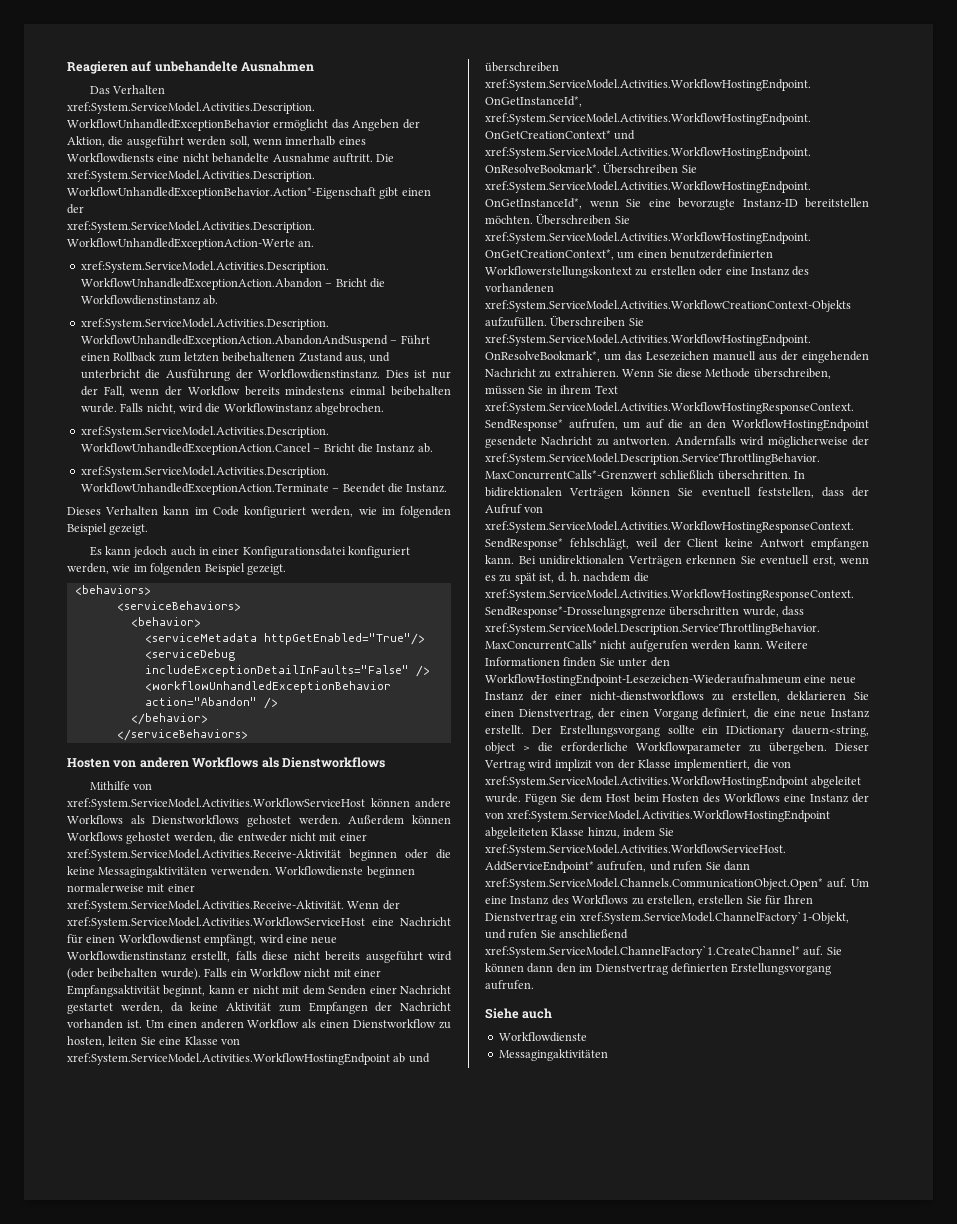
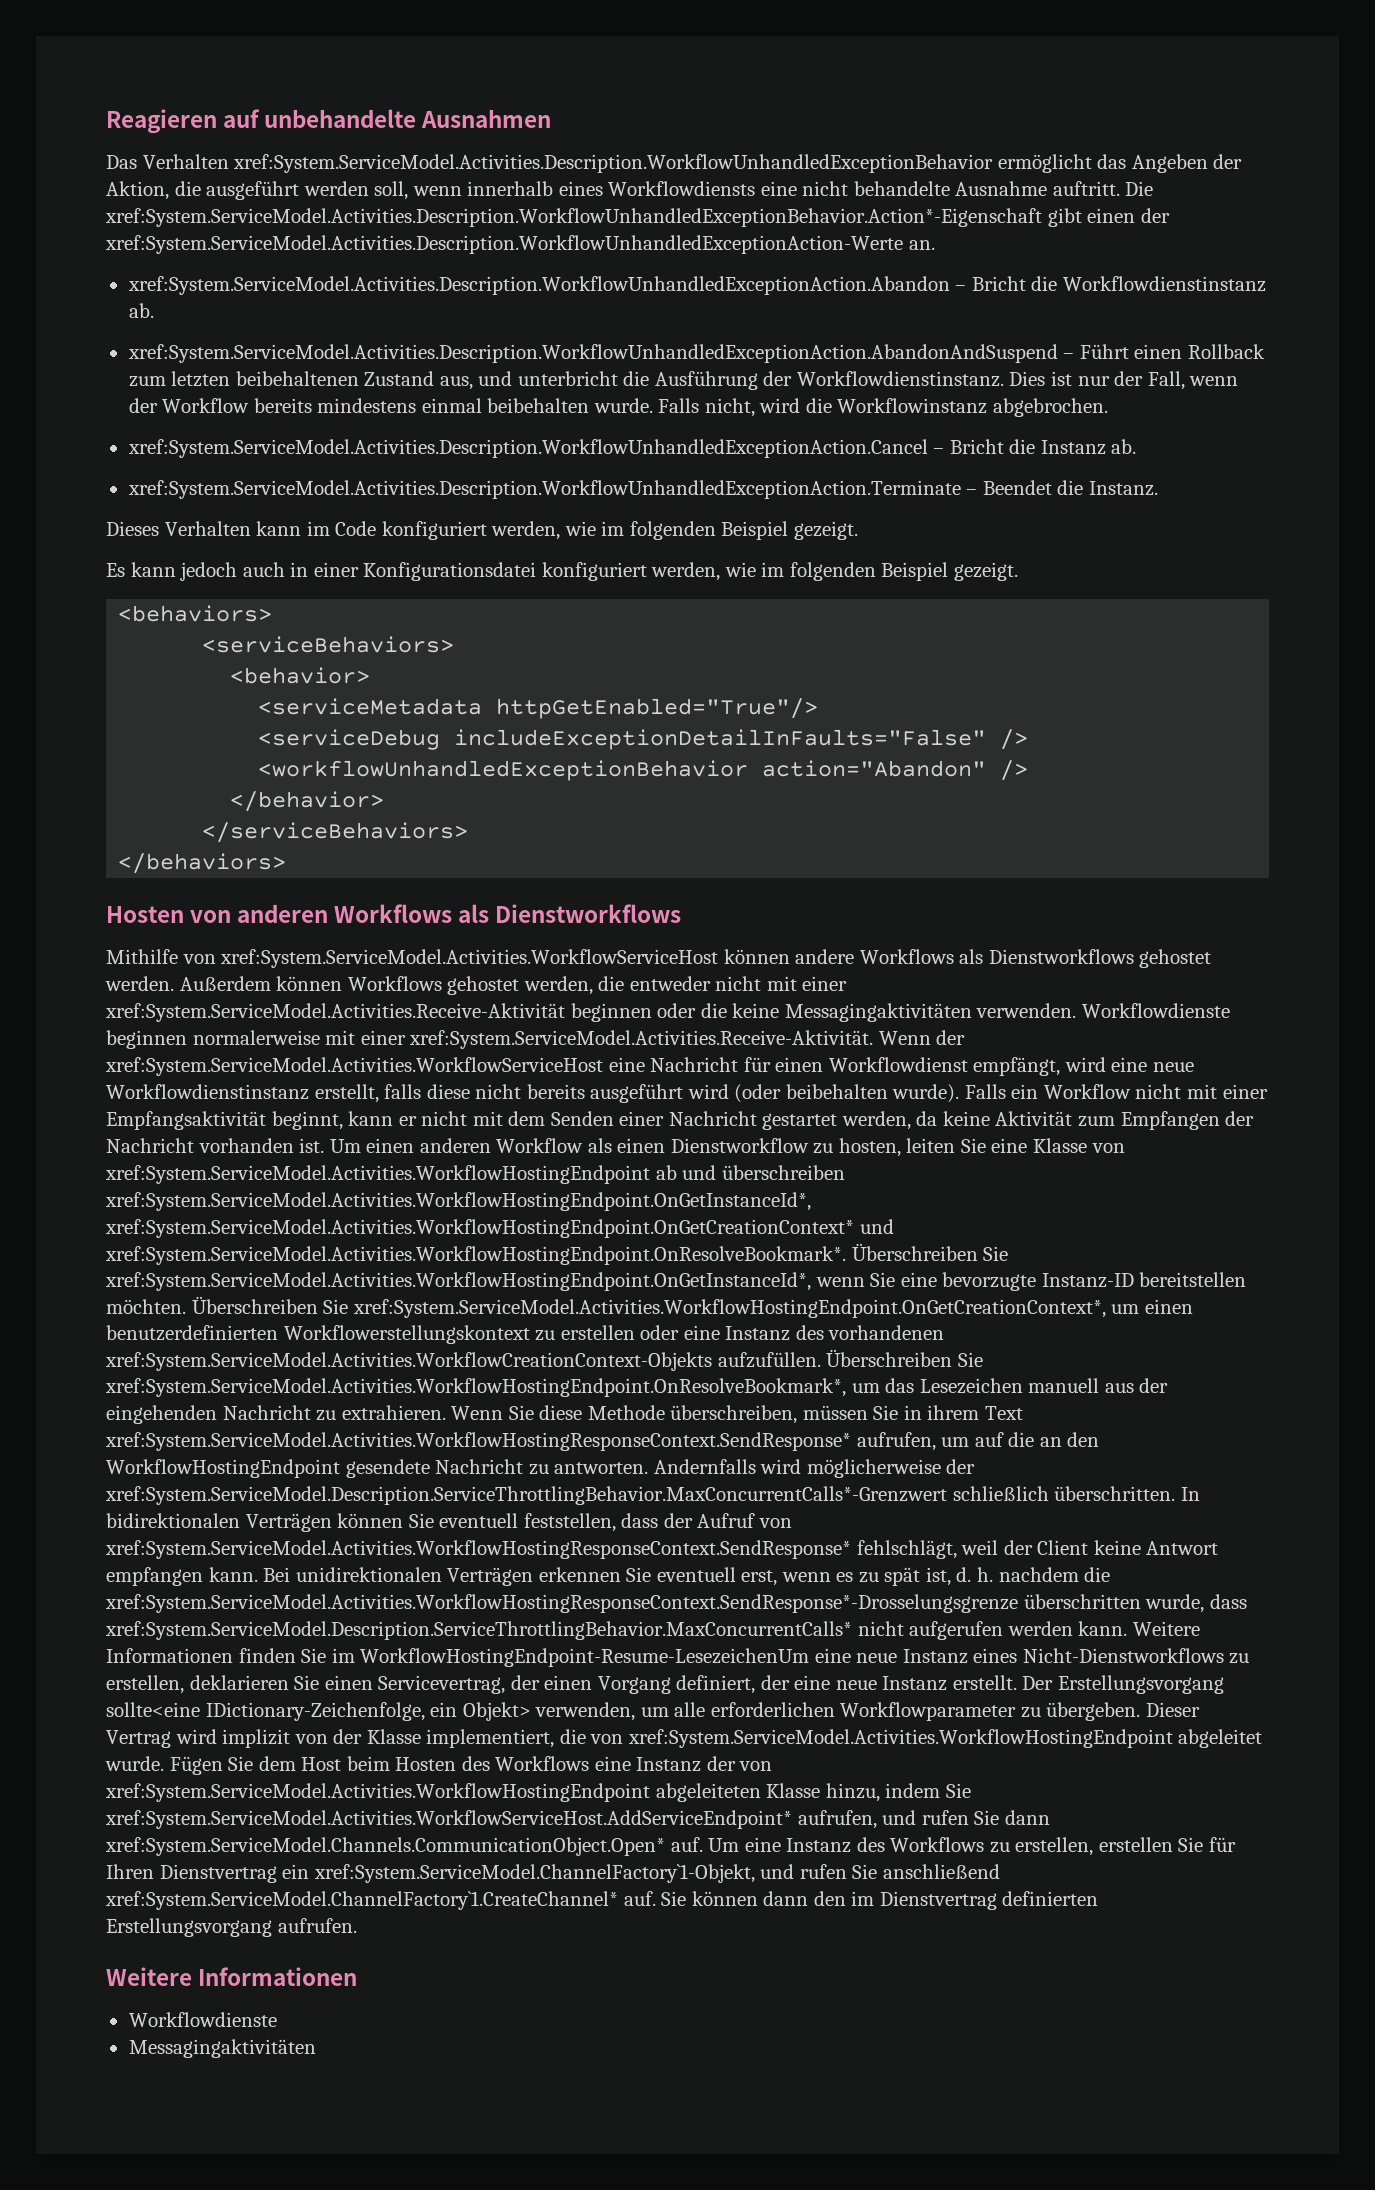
+ </behaviors>
- Weitere Informationen finden Sie unter den WorkflowHostingEndpoint-Lesezeichen-Wiederaufnahmeum eine neue Instanz der einer nicht-dienstworkflows zu erstellen, deklarieren Sie einen Dienstvertrag, der einen Vorgang definiert, die eine neue Instanz erstellt.
+ Weitere Informationen finden Sie im WorkflowHostingEndpoint-Resume-LesezeichenUm eine neue Instanz eines Nicht-Dienstworkflows zu erstellen, deklarieren Sie einen Servicevertrag, der einen Vorgang definiert, der eine neue Instanz erstellt.
- Der Erstellungsvorgang sollte ein IDictionary dauern<string, object > die erforderliche Workflowparameter zu übergeben.
+ Der Erstellungsvorgang sollte<eine IDictionary-Zeichenfolge, ein Objekt> verwenden, um alle erforderlichen Workflowparameter zu übergeben.
  Sie können dann den im Dienstvertrag definierten Erstellungsvorgang aufrufen.
- Siehe auch
+ Weitere Informationen

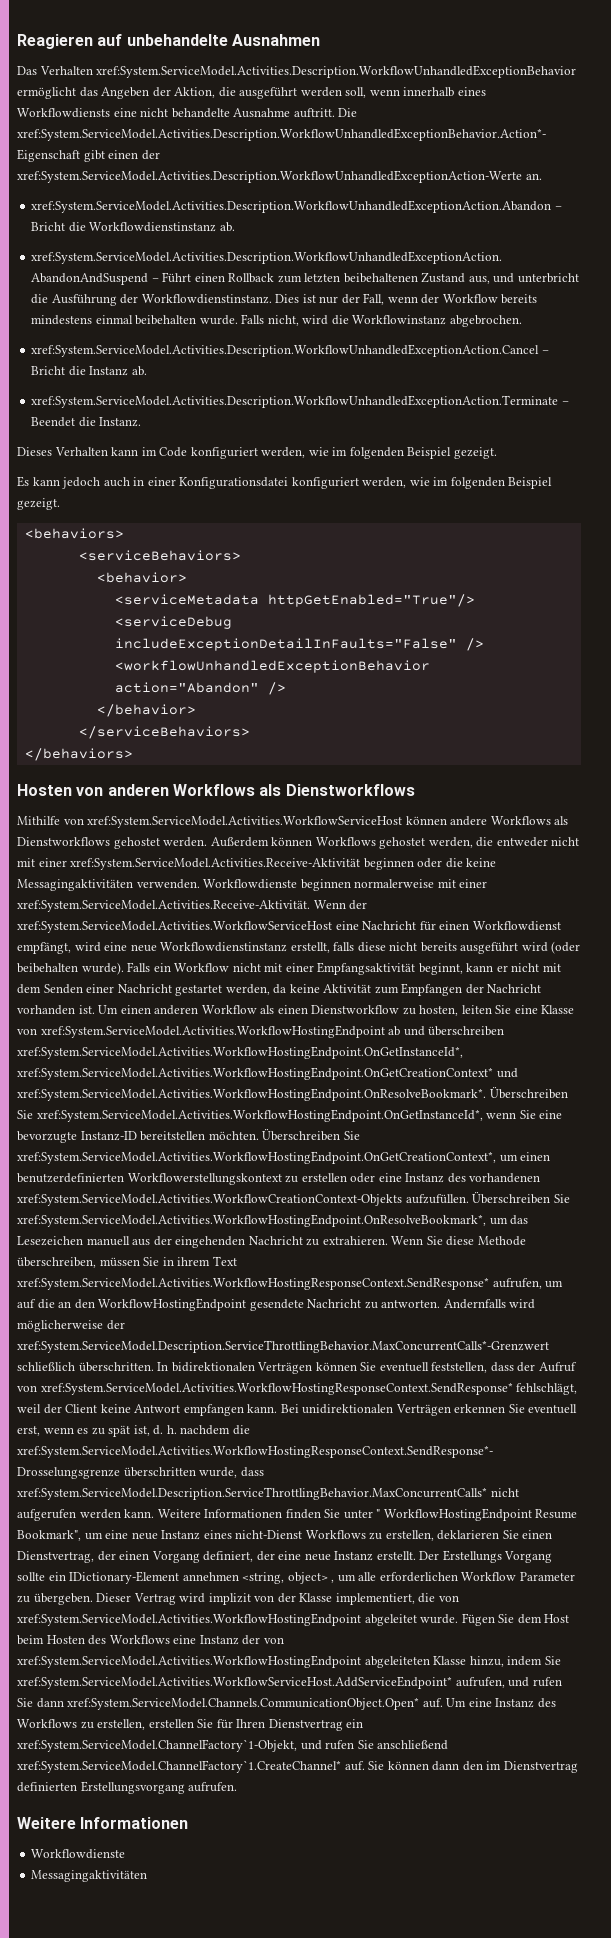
- Weitere Informationen finden Sie im WorkflowHostingEndpoint-Resume-LesezeichenUm eine neue Instanz eines Nicht-Dienstworkflows zu erstellen, deklarieren Sie einen Servicevertrag, der einen Vorgang definiert, der eine neue Instanz erstellt.
+ Weitere Informationen finden Sie unter " WorkflowHostingEndpoint Resume Bookmark", um eine neue Instanz eines nicht-Dienst Workflows zu erstellen, deklarieren Sie einen Dienstvertrag, der einen Vorgang definiert, der eine neue Instanz erstellt.
- Der Erstellungsvorgang sollte<eine IDictionary-Zeichenfolge, ein Objekt> verwenden, um alle erforderlichen Workflowparameter zu übergeben.
+ Der Erstellungs Vorgang sollte ein IDictionary-Element annehmen <string, object> , um alle erforderlichen Workflow Parameter zu übergeben.

